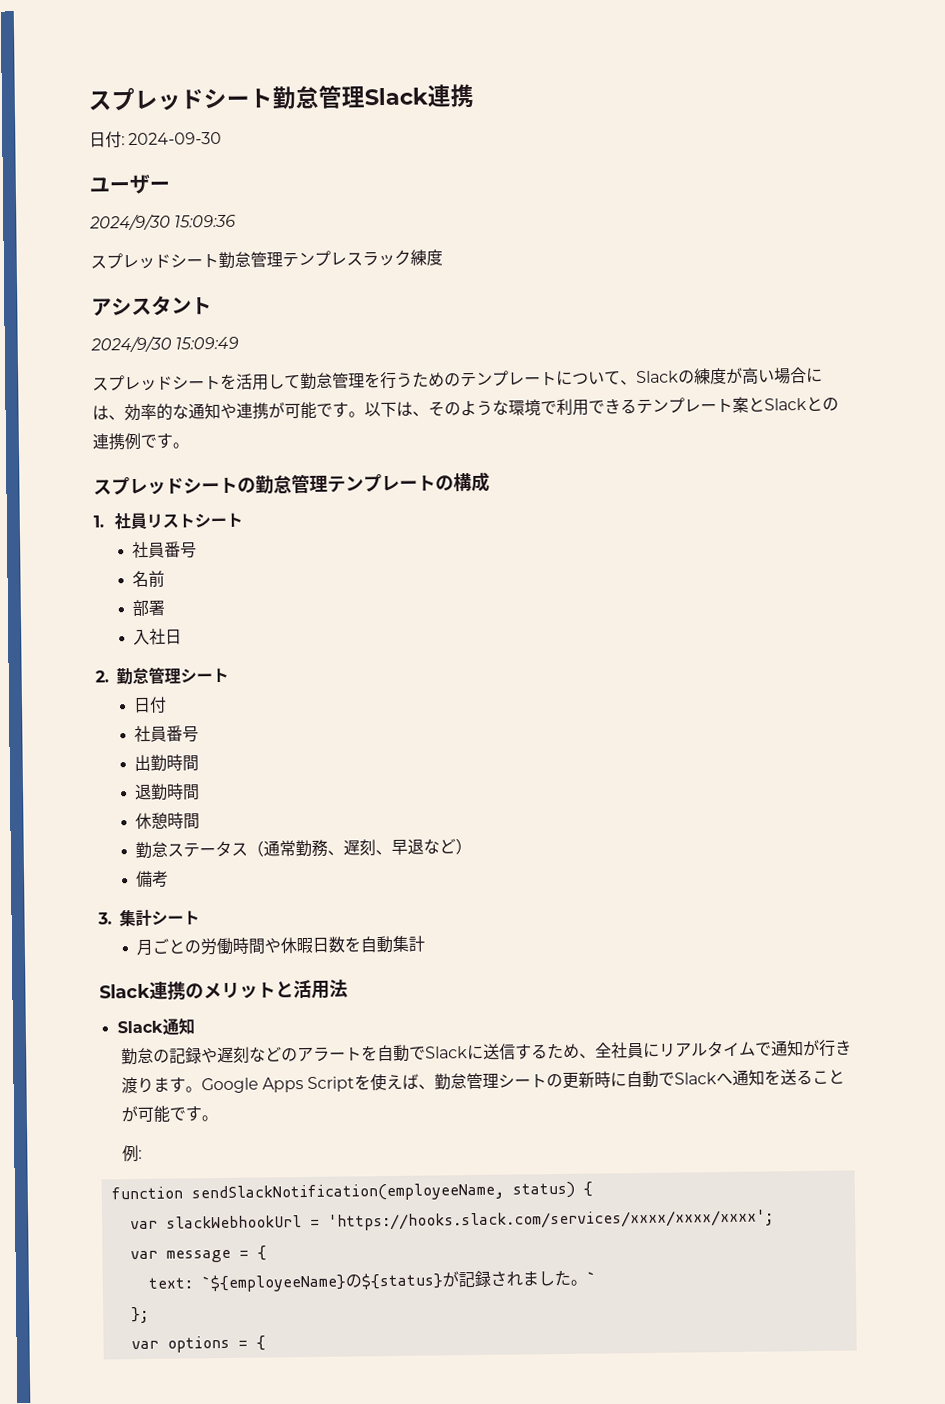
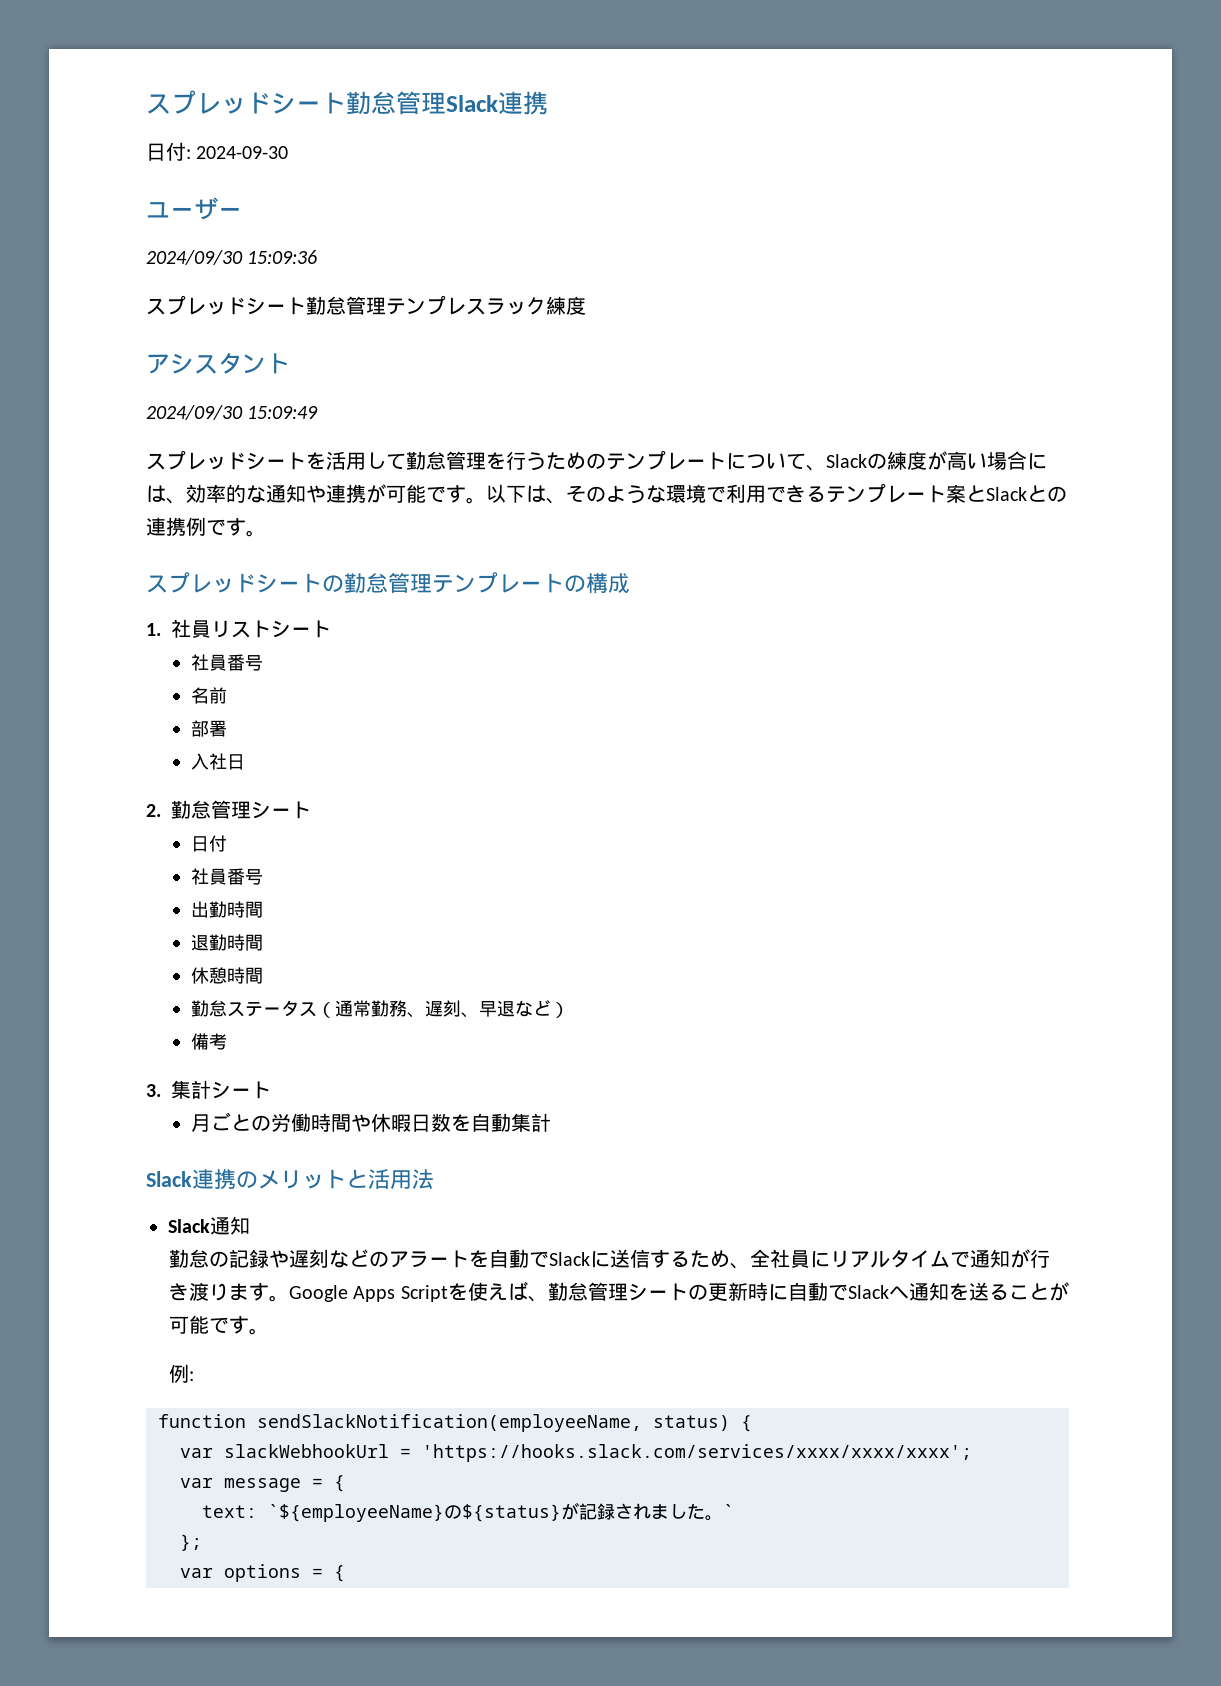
- 2024/9/30 15:09:36
+ 2024/09/30 15:09:36
- 2024/9/30 15:09:49
+ 2024/09/30 15:09:49

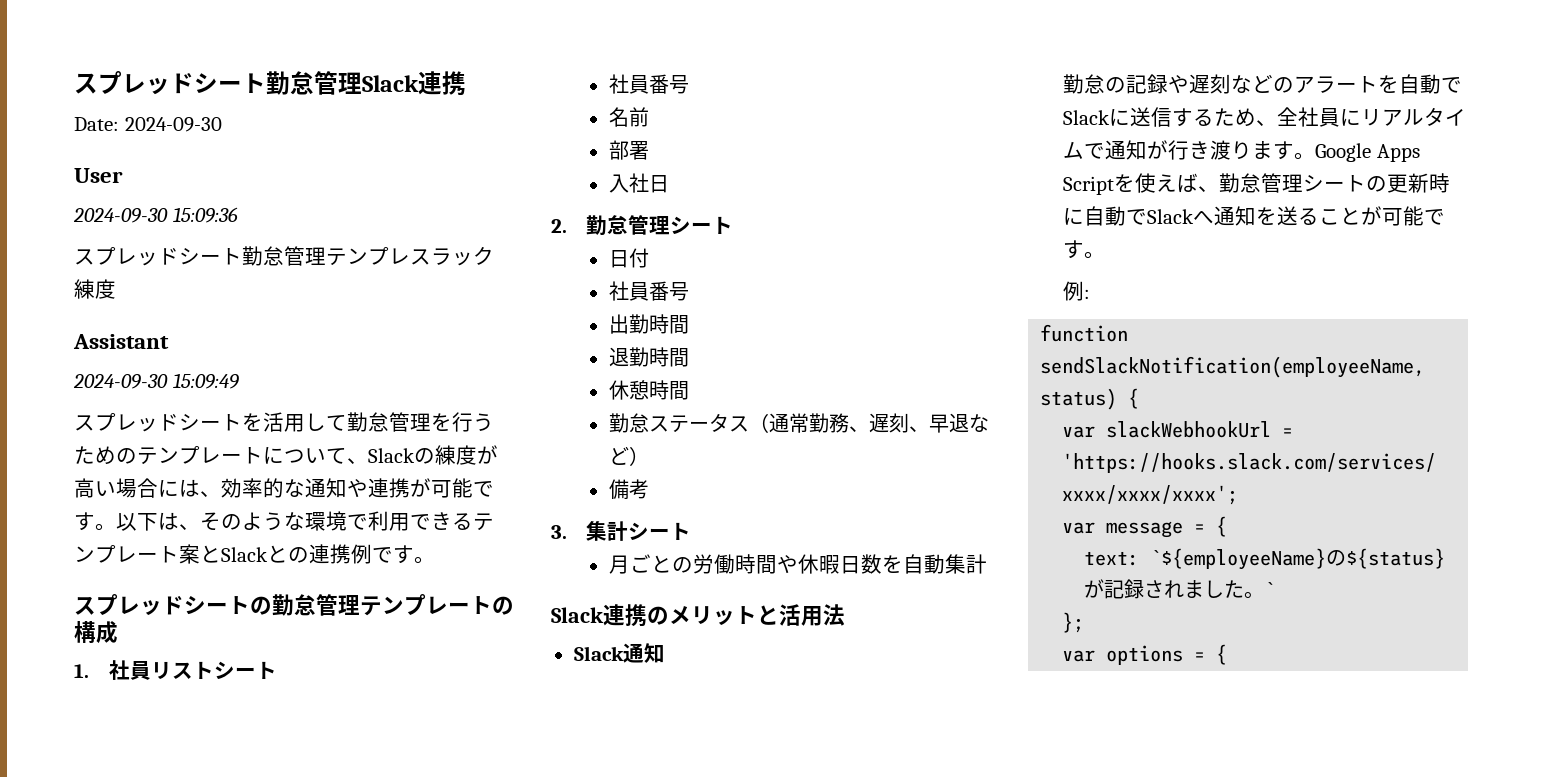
- 日付: 2024-09-30
+ Date: 2024-09-30
- ユーザー
- 2024/09/30 15:09:36
+ User
+ 2024-09-30 15:09:36
- アシスタント
- 2024/09/30 15:09:49
+ Assistant
+ 2024-09-30 15:09:49

